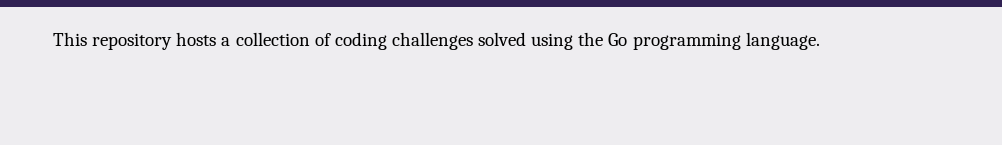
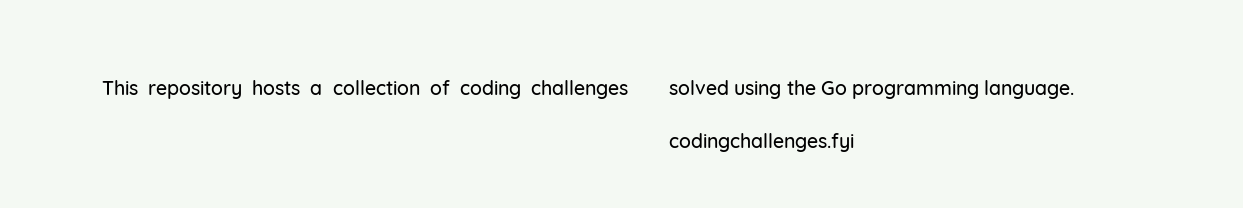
+ codingchallenges.fyi

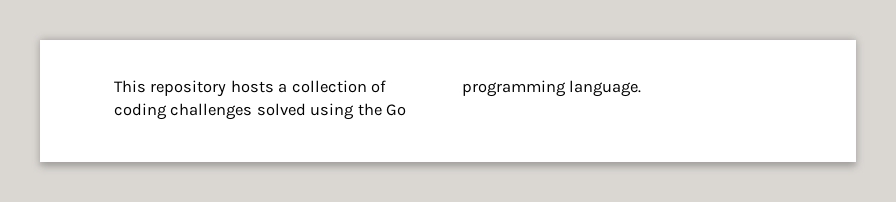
- codingchallenges.fyi

